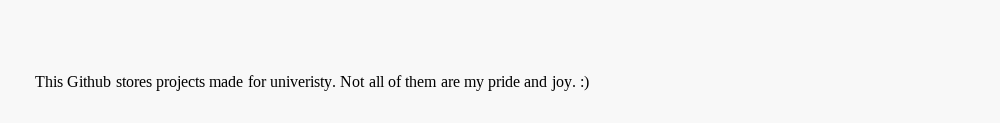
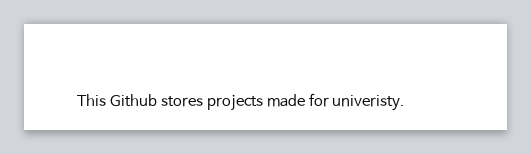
- Not all of them are my pride and joy. :)

